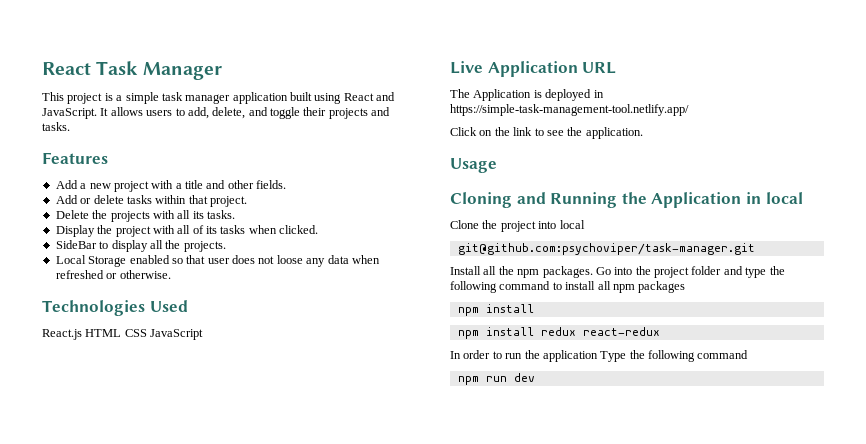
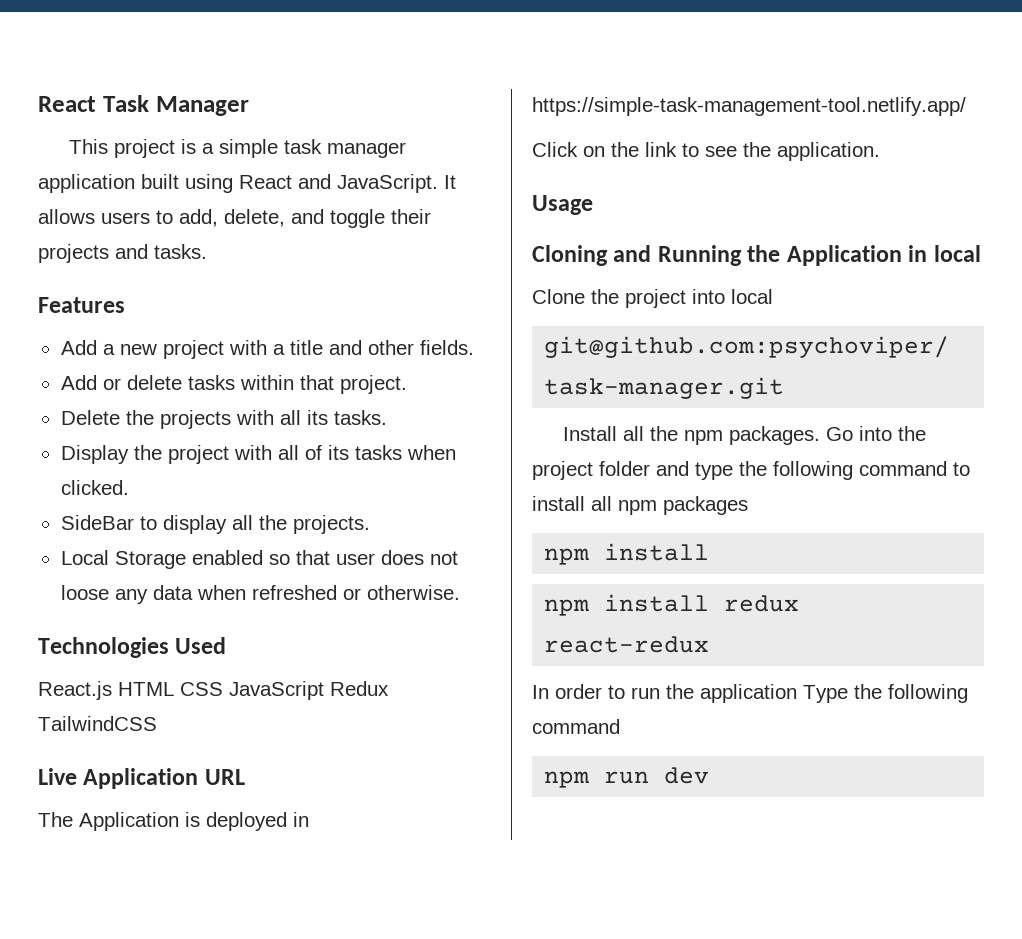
- React.js HTML CSS JavaScript
+ React.js HTML CSS JavaScript Redux TailwindCSS

